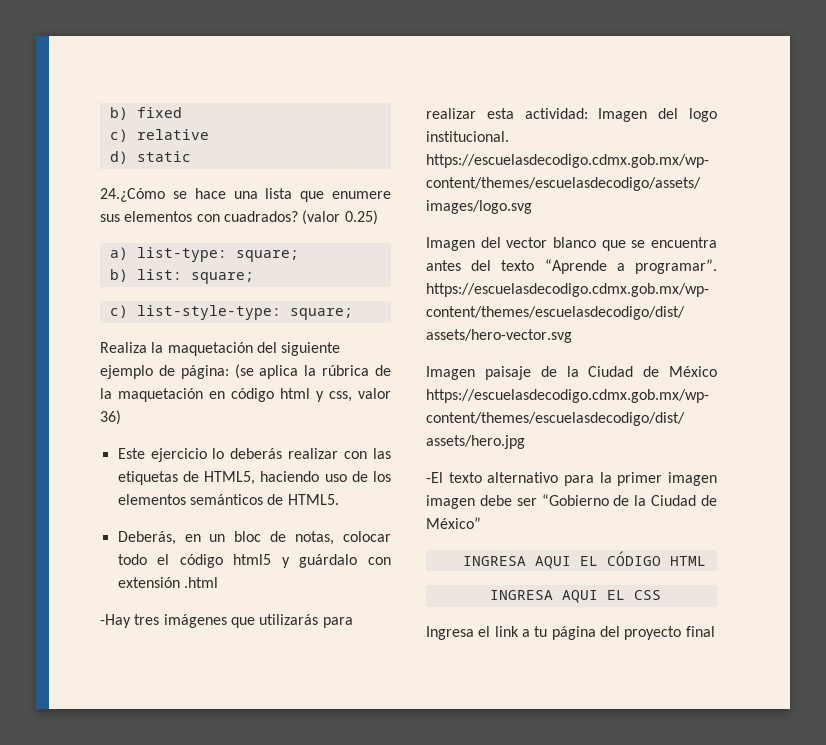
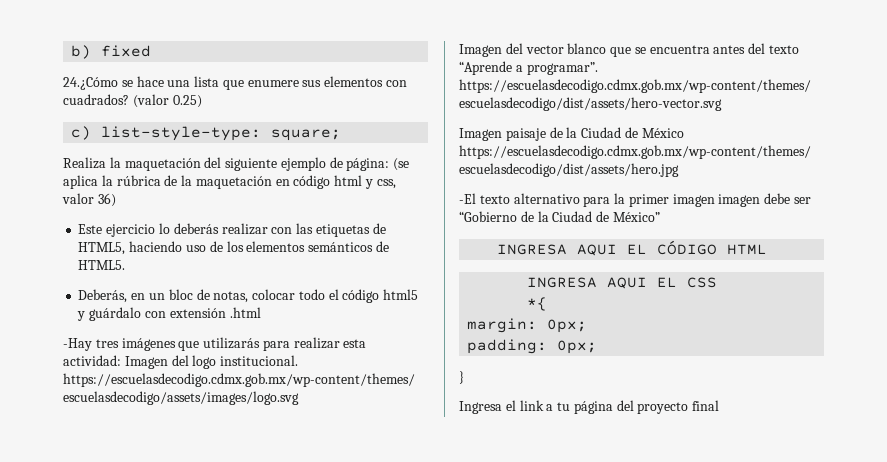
- c) relative
- d) static
- a) list-type: square;
- b) list: square;
+ *{
+ margin: 0px;
+ padding: 0px;
+ }

